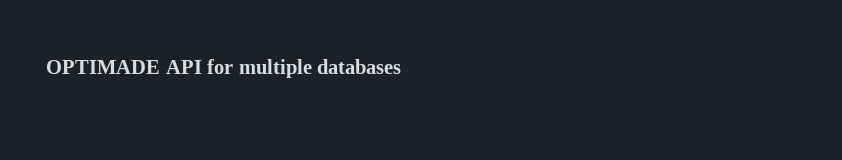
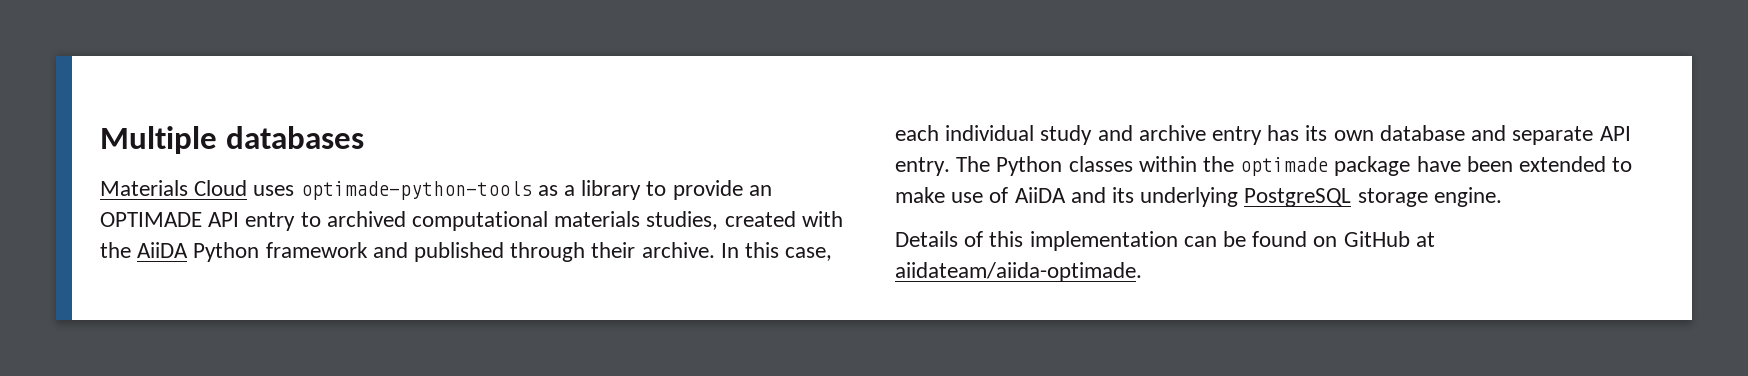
- OPTIMADE API for multiple databases
+ Multiple databases
+ Materials Cloud uses optimade-python-tools as a library to provide an OPTIMADE API entry to archived computational materials studies, created with the AiiDA Python framework and published through their archive. In this case, each individual study and archive entry has its own database and separate API entry. The Python classes within the optimade package have been extended to make use of AiiDA and its underlying PostgreSQL storage engine.
+ Details of this implementation can be found on GitHub at aiidateam/aiida-optimade.

